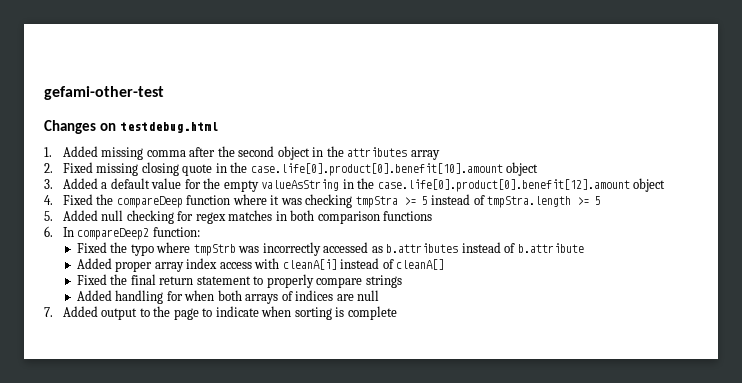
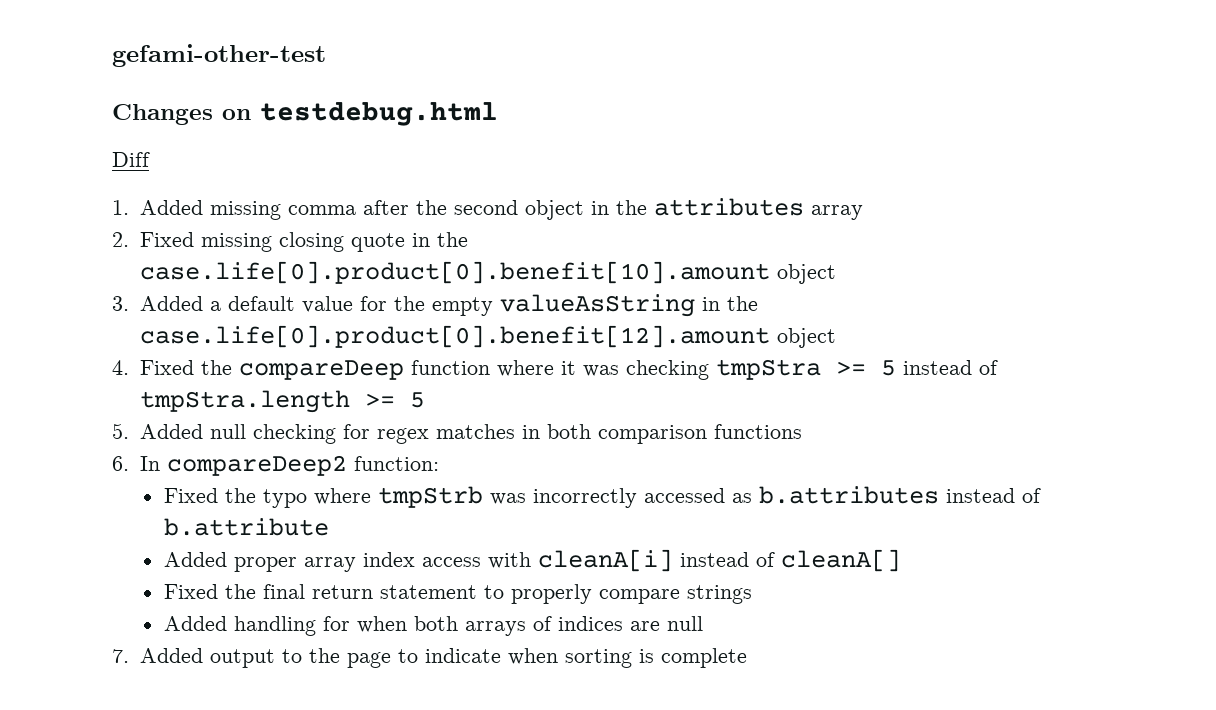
+ Diff

